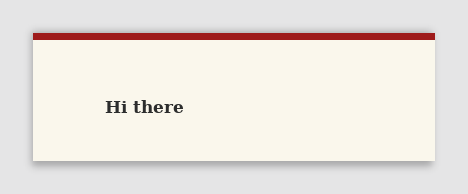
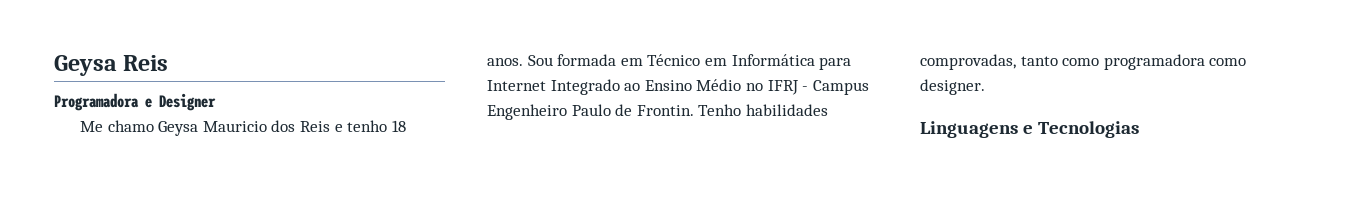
- Hi there
+ Geysa Reis
+ Programadora e Designer
+ Me chamo Geysa Mauricio dos Reis e tenho 18 anos. Sou formada em Técnico em Informática para Internet Integrado ao Ensino Médio no IFRJ - Campus Engenheiro Paulo de Frontin. Tenho habilidades comprovadas, tanto como programadora como designer.
+ Linguagens e Tecnologias

